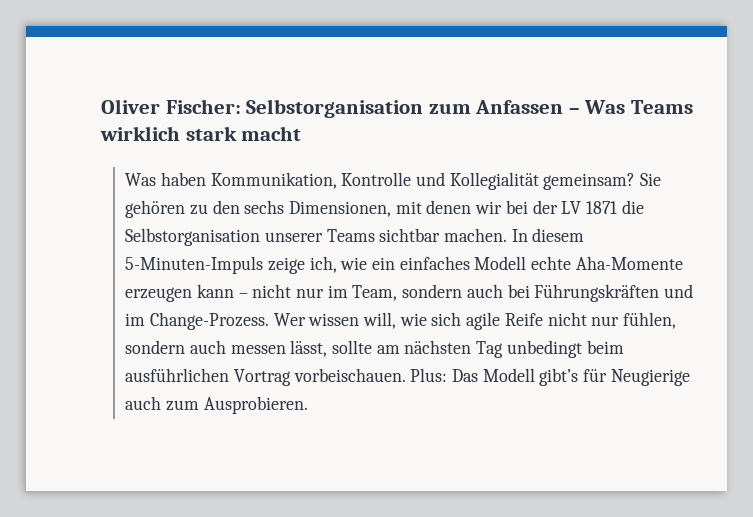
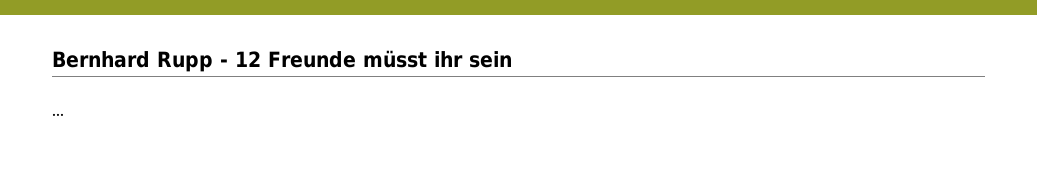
- Oliver Fischer: Selbstorganisation zum Anfassen – Was Teams wirklich stark macht
- Was haben Kommunikation, Kontrolle und Kollegialität gemeinsam? Sie gehören zu den sechs Dimensionen, mit denen wir bei der LV 1871 die Selbstorganisation unserer Teams sichtbar machen. In diesem 5-Minuten-Impuls zeige ich, wie ein einfaches Modell echte Aha-Momente erzeugen kann – nicht nur im Team, sondern auch bei Führungskräften und im Change-Prozess. Wer wissen will, wie sich agile Reife nicht nur fühlen, sondern auch messen lässt, sollte am nächsten Tag unbedingt beim ausführlichen Vortrag vorbeischauen. Plus: Das Modell gibt’s für Neugierige auch zum Ausprobieren.
+ Bernhard Rupp - 12 Freunde müsst ihr sein
+ ...

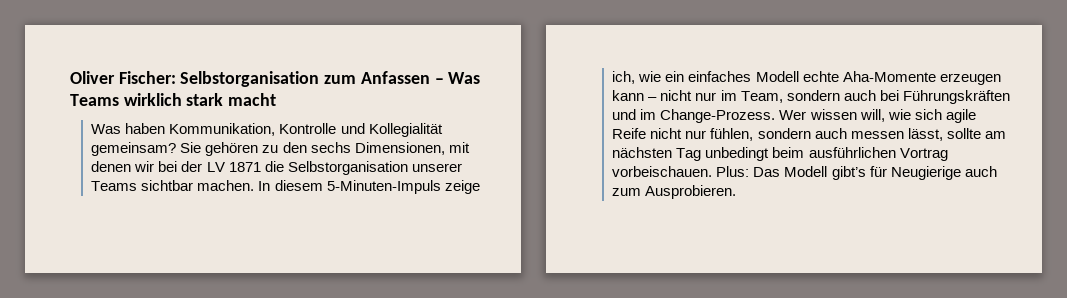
- Bernhard Rupp - 12 Freunde müsst ihr sein
- ...
+ Oliver Fischer: Selbstorganisation zum Anfassen – Was Teams wirklich stark macht
+ Was haben Kommunikation, Kontrolle und Kollegialität gemeinsam? Sie gehören zu den sechs Dimensionen, mit denen wir bei der LV 1871 die Selbstorganisation unserer Teams sichtbar machen. In diesem 5-Minuten-Impuls zeige ich, wie ein einfaches Modell echte Aha-Momente erzeugen kann – nicht nur im Team, sondern auch bei Führungskräften und im Change-Prozess. Wer wissen will, wie sich agile Reife nicht nur fühlen, sondern auch messen lässt, sollte am nächsten Tag unbedingt beim ausführlichen Vortrag vorbeischauen. Plus: Das Modell gibt’s für Neugierige auch zum Ausprobieren.

